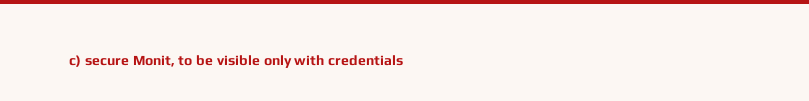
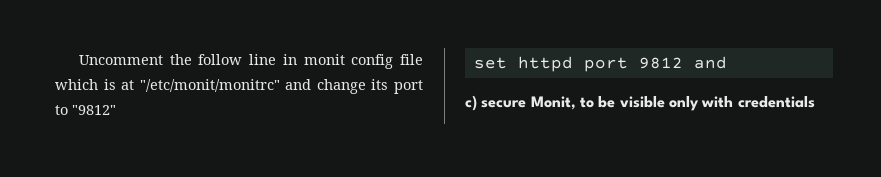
+ Uncomment the follow line in monit config file which is at "/etc/monit/monitrc" and change its port to "9812"
+ set httpd port 9812 and

